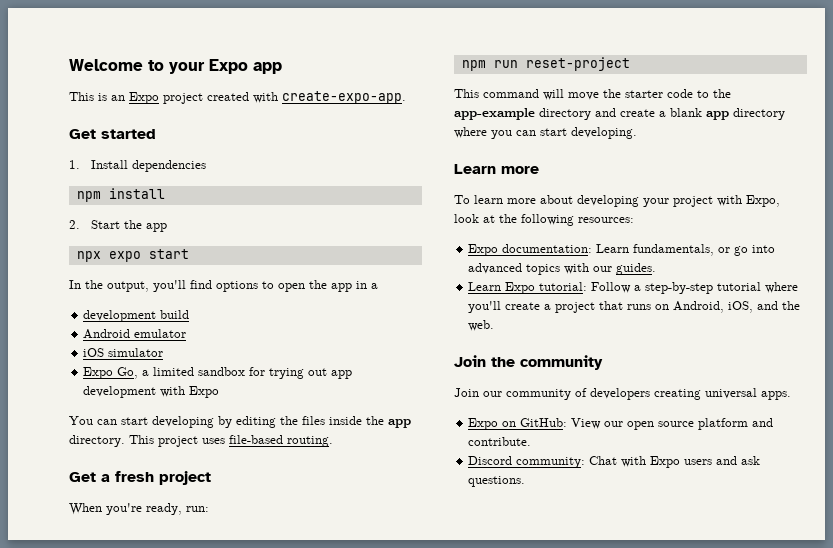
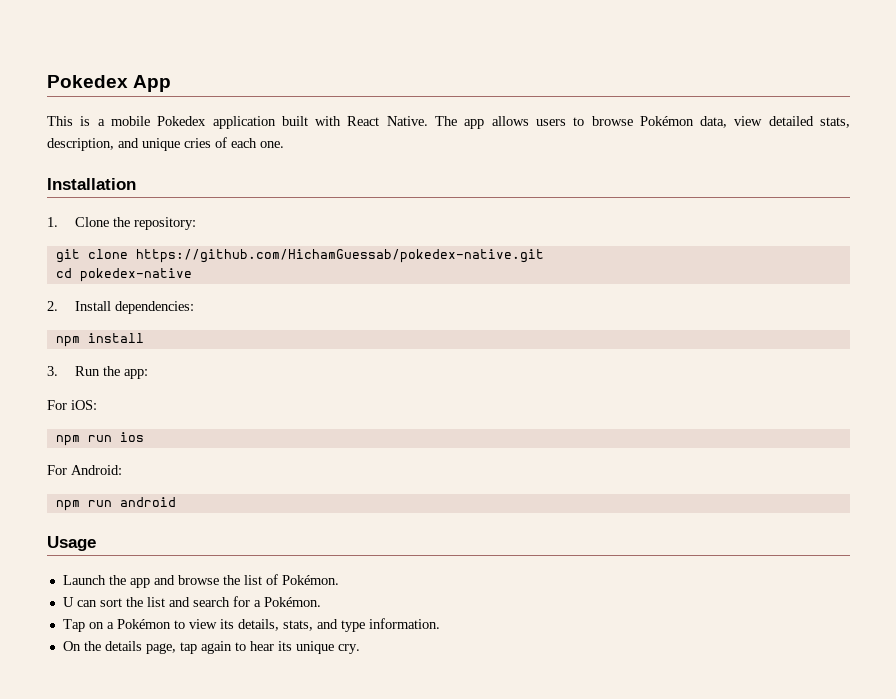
- Welcome to your Expo app
- This is an Expo project created with create-expo-app.
- Get started
- 1. Install dependencies
+ Pokedex App
+ This is a mobile Pokedex application built with React Native. The app allows users to browse Pokémon data, view detailed stats, description, and unique cries of each one.
+ Installation
+ 1. Clone the repository:
+ git clone https://github.com/HichamGuessab/pokedex-native.git
+ cd pokedex-native
+ 2. Install dependencies:
  npm install
- 2. Start the app
- npx expo start
- In the output, you'll find options to open the app in a
- development build
- Android emulator
- iOS simulator
- Expo Go, a limited sandbox for trying out app development with Expo
- You can start developing by editing the files inside the app directory. This project uses file-based routing.
- Get a fresh project
- When you're ready, run:
- npm run reset-project
- This command will move the starter code to the app-example directory and create a blank app directory where you can start developing.
- Learn more
- To learn more about developing your project with Expo, look at the following resources:
- Expo documentation: Learn fundamentals, or go into advanced topics with our guides.
- Learn Expo tutorial: Follow a step-by-step tutorial where you'll create a project that runs on Android, iOS, and the web.
- Join the community
- Join our community of developers creating universal apps.
- Expo on GitHub: View our open source platform and contribute.
- Discord community: Chat with Expo users and ask questions.
+ 3. Run the app:
+ For iOS:
+ npm run ios
+ For Android:
+ npm run android
+ Usage
+ Launch the app and browse the list of Pokémon.
+ U can sort the list and search for a Pokémon.
+ Tap on a Pokémon to view its details, stats, and type information.
+ On the details page, tap again to hear its unique cry.

